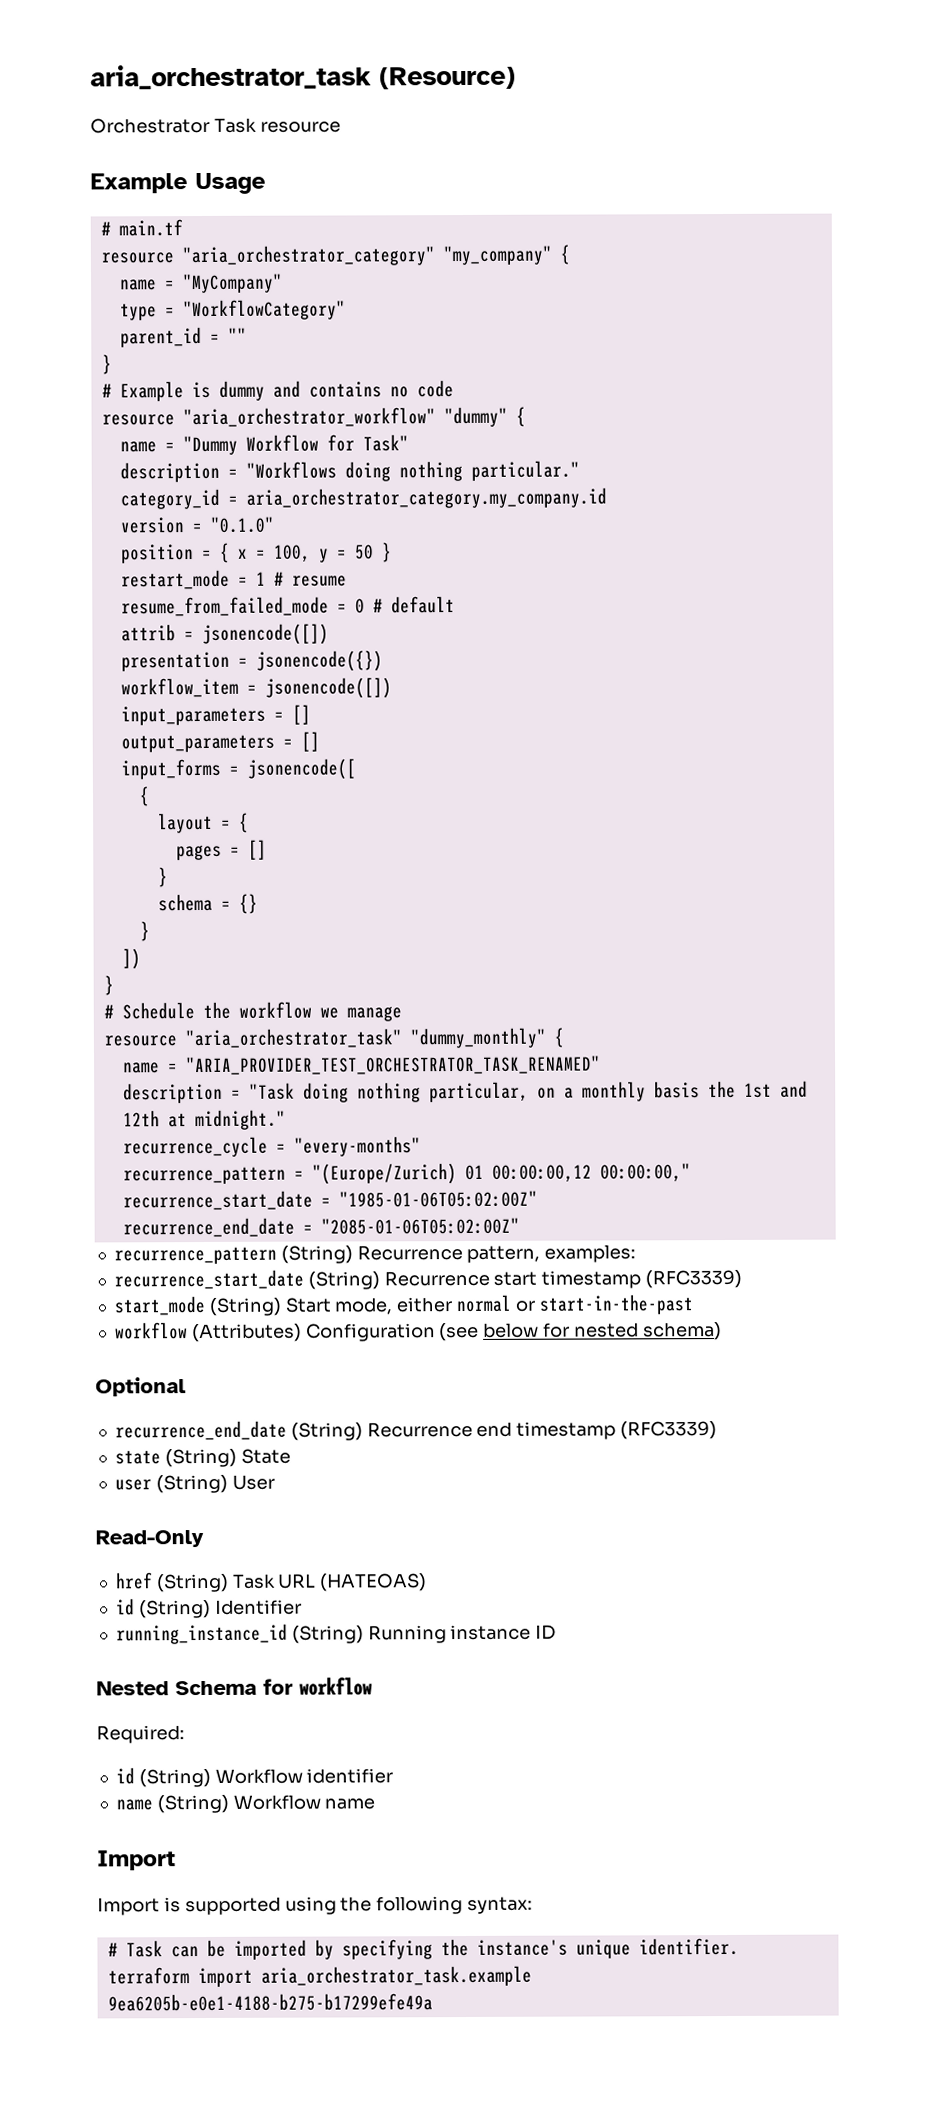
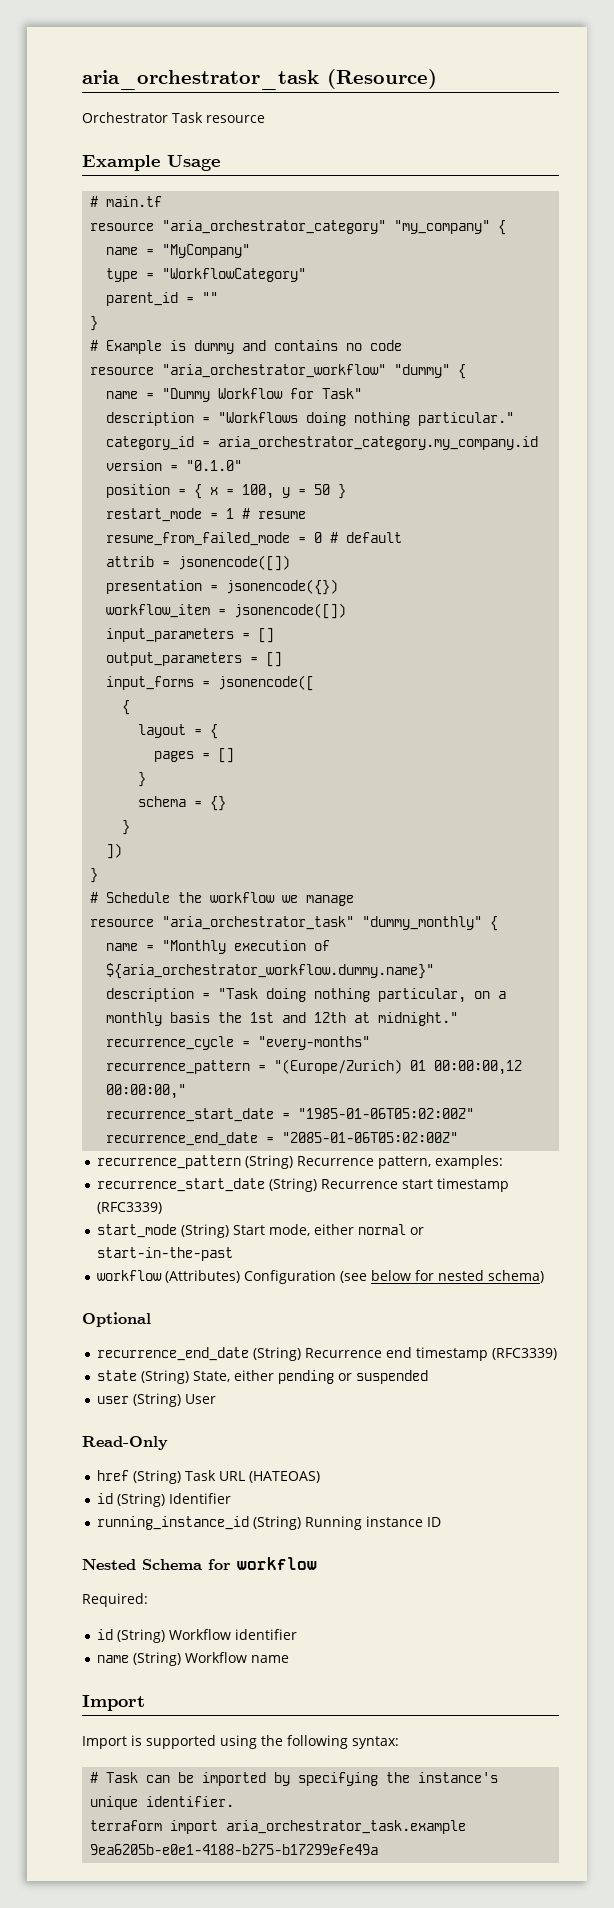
- name = "ARIA_PROVIDER_TEST_ORCHESTRATOR_TASK_RENAMED"
+ name = "Monthly execution of ${aria_orchestrator_workflow.dummy.name}"
- state (String) State
+ state (String) State, either pending or suspended

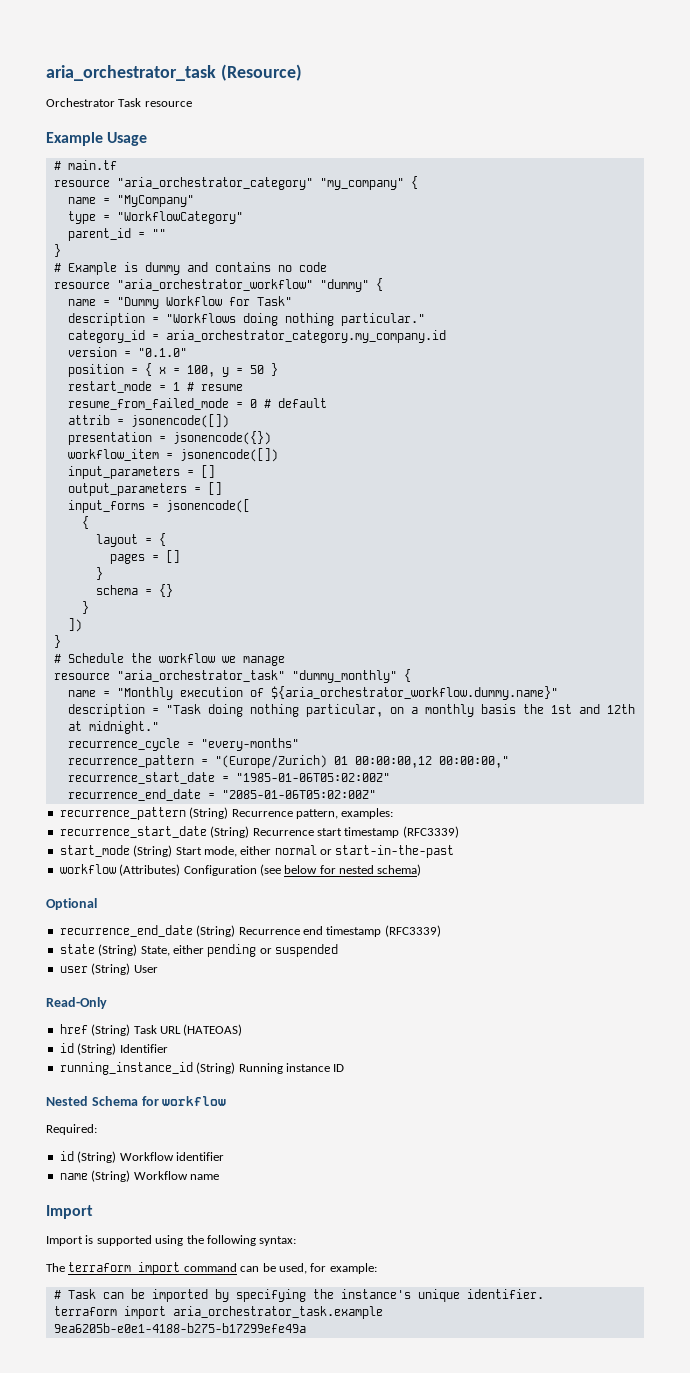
+ The terraform import command can be used, for example:

